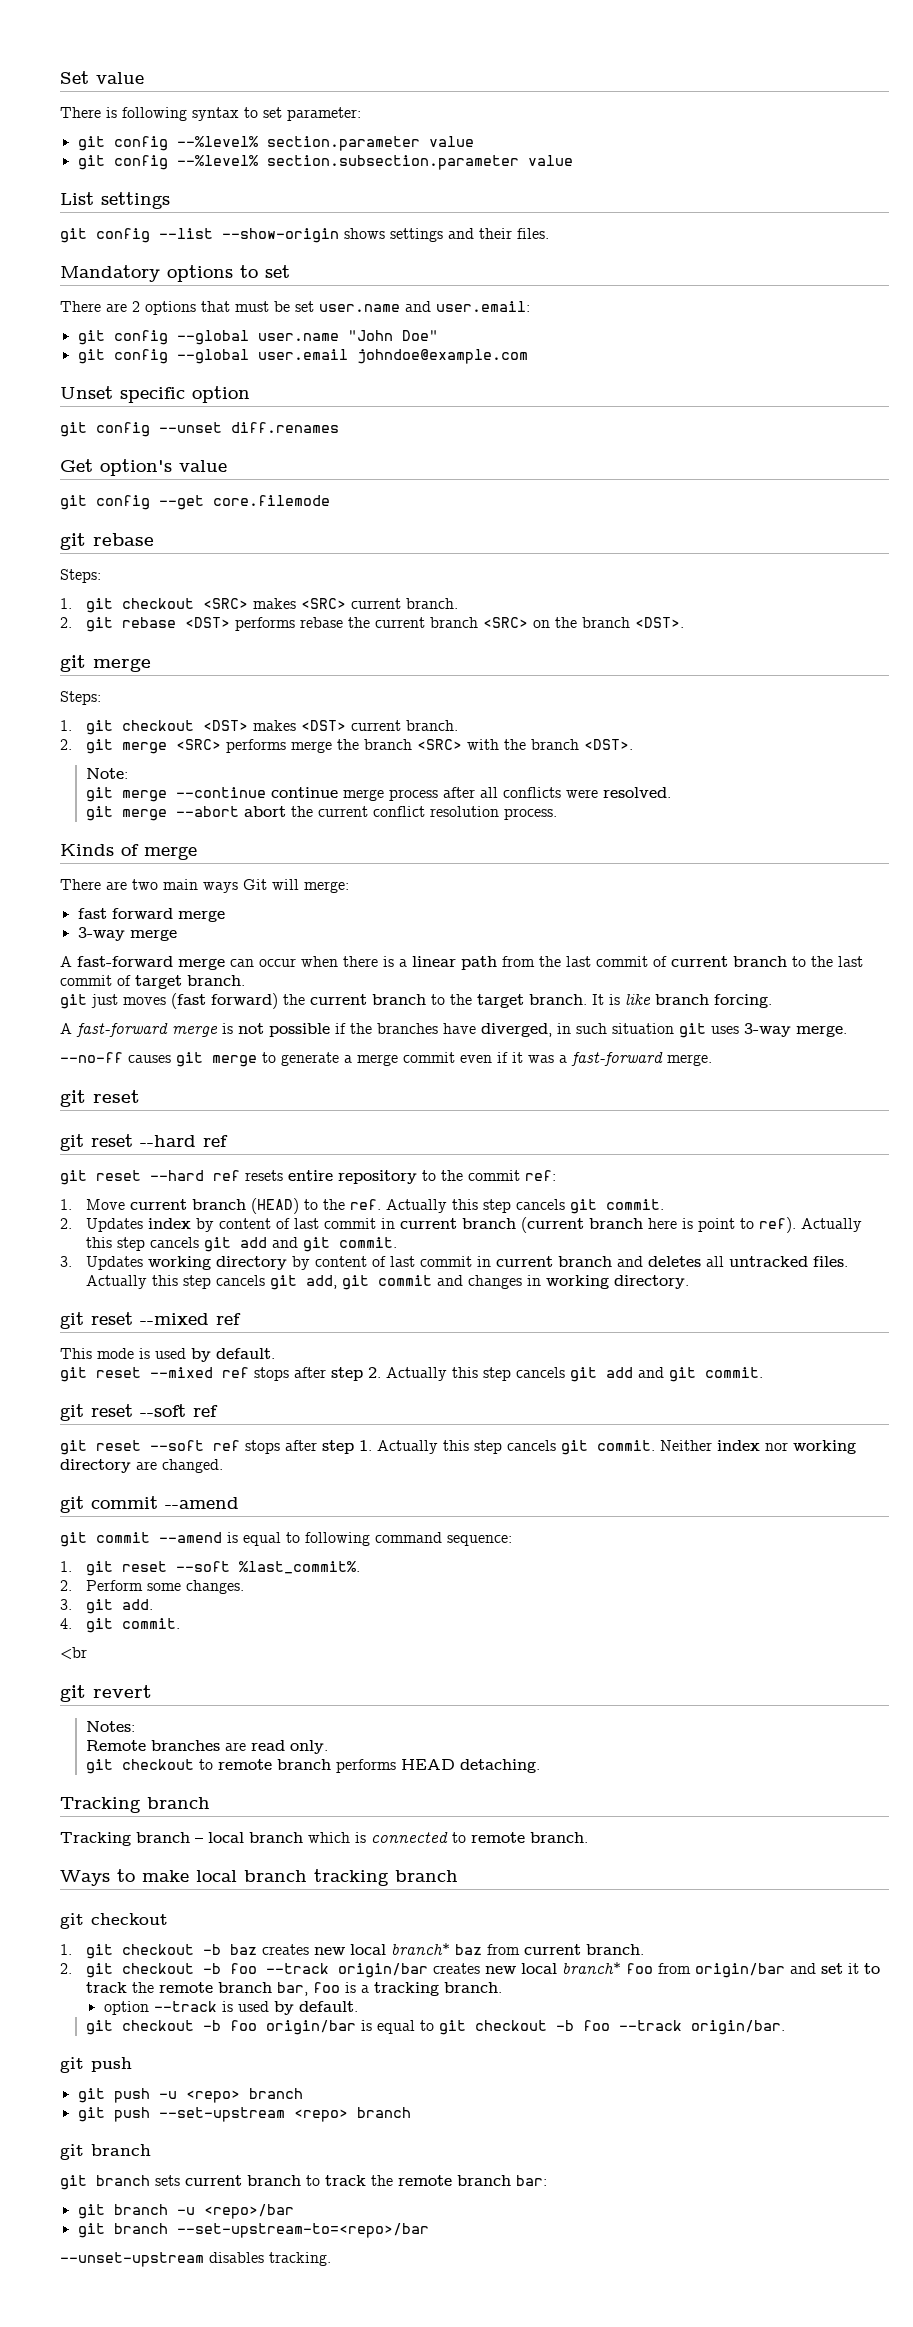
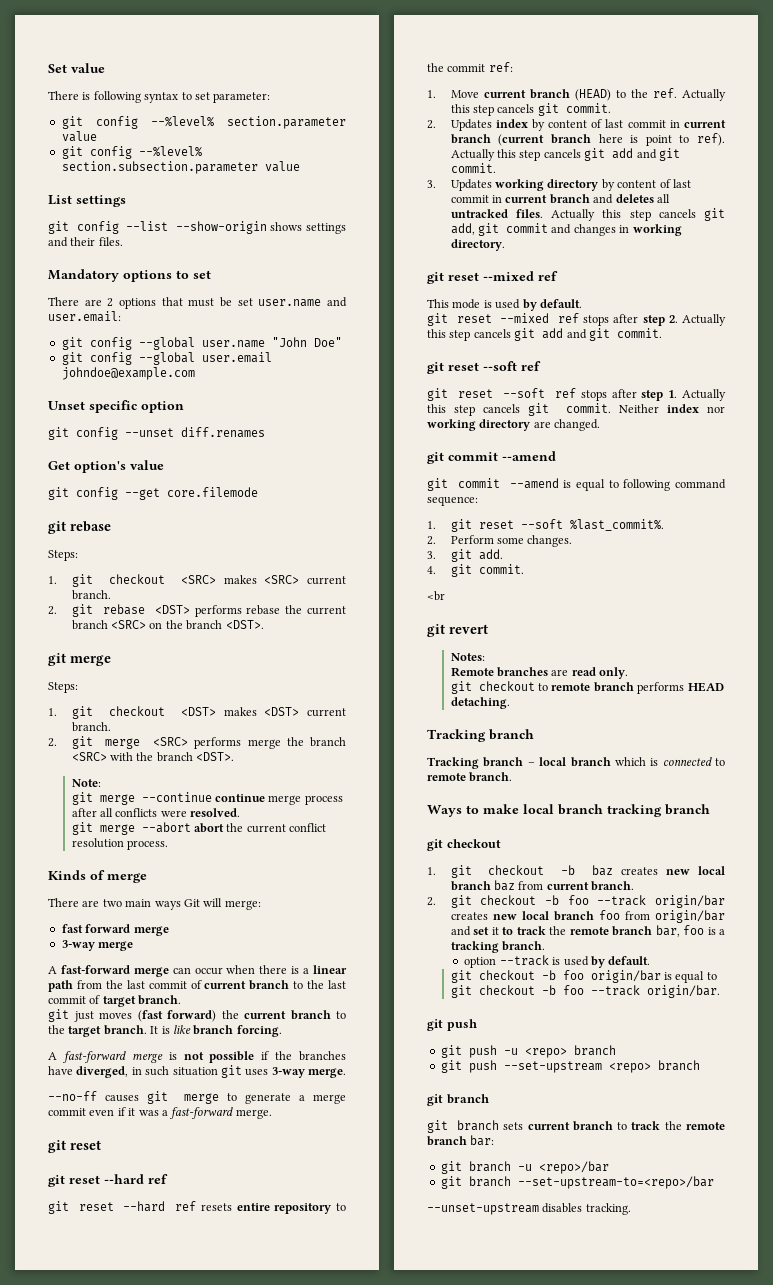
- 1. git checkout -b baz creates new local branch* baz from current branch.
+ 1. git checkout -b baz creates new local branch baz from current branch.
- 2. git checkout -b foo --track origin/bar creates new local branch* foo from origin/bar and set it to track the remote branch bar, foo is a tracking branch.
+ 2. git checkout -b foo --track origin/bar creates new local branch foo from origin/bar and set it to track the remote branch bar, foo is a tracking branch.

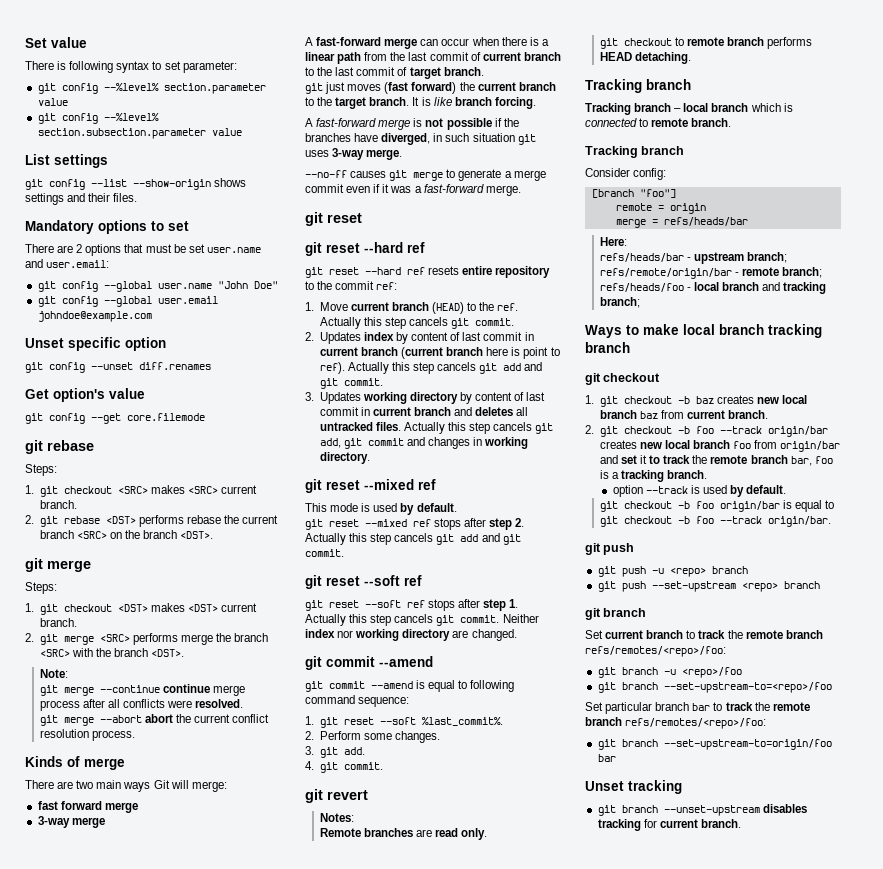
- <br
  Tracking branch – local branch which is connected to remote branch.
+ Tracking branch
+ Consider config:
+ [branch "foo"]
+ remote = origin
+ merge = refs/heads/bar
+ Here:
+ refs/heads/bar - upstream branch; refs/remote/origin/bar - remote branch; refs/heads/foo - local branch and tracking branch;
- git branch sets current branch to track the remote branch bar:
+ Set current branch to track the remote branch refs/remotes/<repo>/foo:
- git branch -u <repo>/bar
- git branch --set-upstream-to=<repo>/bar
- --unset-upstream disables tracking.
+ git branch -u <repo>/foo
+ git branch --set-upstream-to=<repo>/foo
+ Set particular branch bar to track the remote branch refs/remotes/<repo>/foo:
+ git branch --set-upstream-to=origin/foo bar
+ Unset tracking
+ git branch --unset-upstream disables tracking for current branch.

